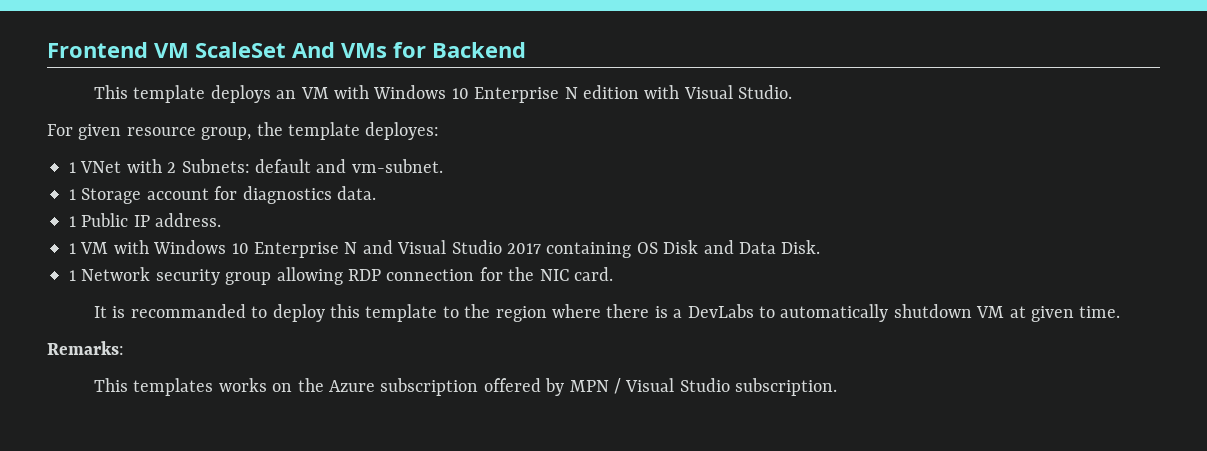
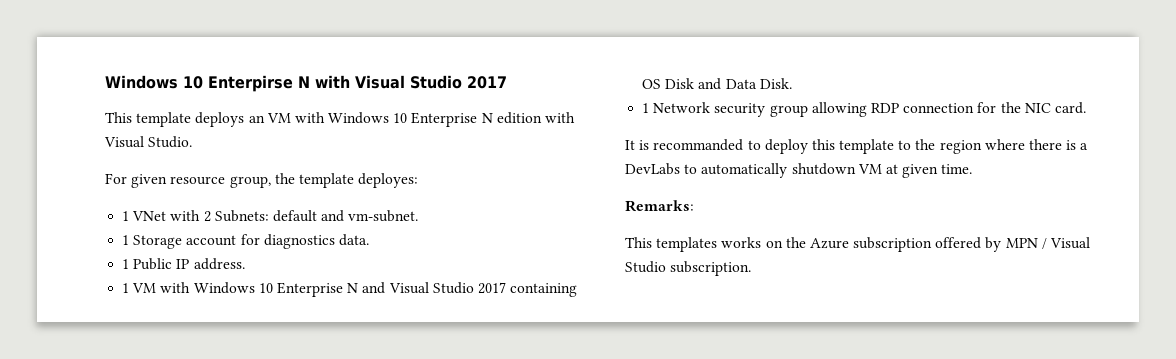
- Frontend VM ScaleSet And VMs for Backend
+ Windows 10 Enterpirse N with Visual Studio 2017

